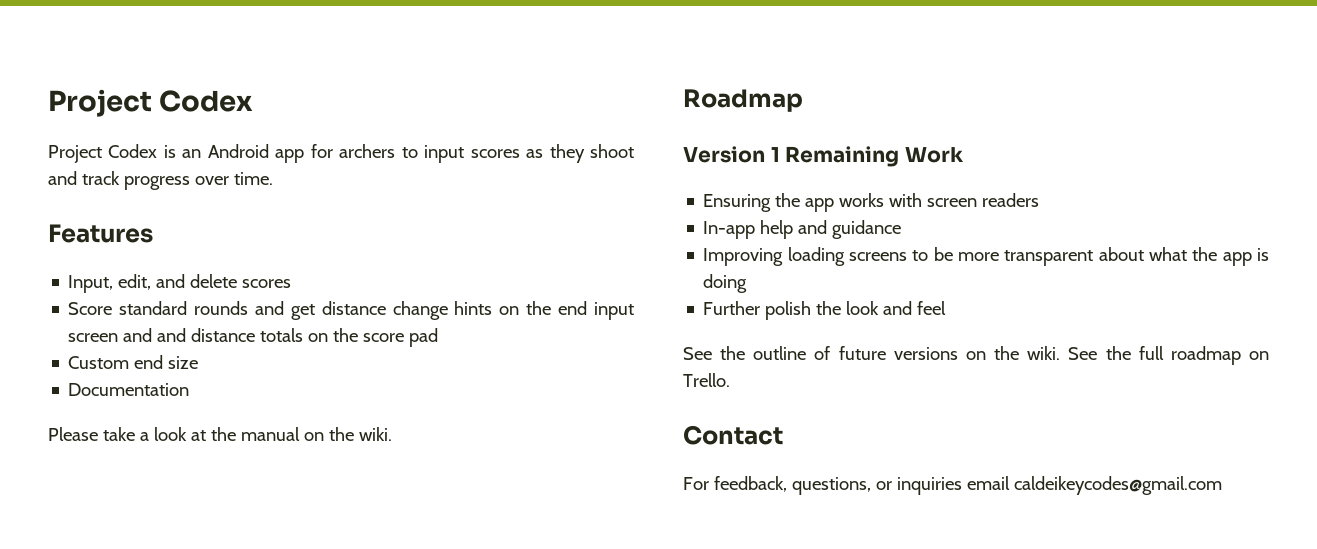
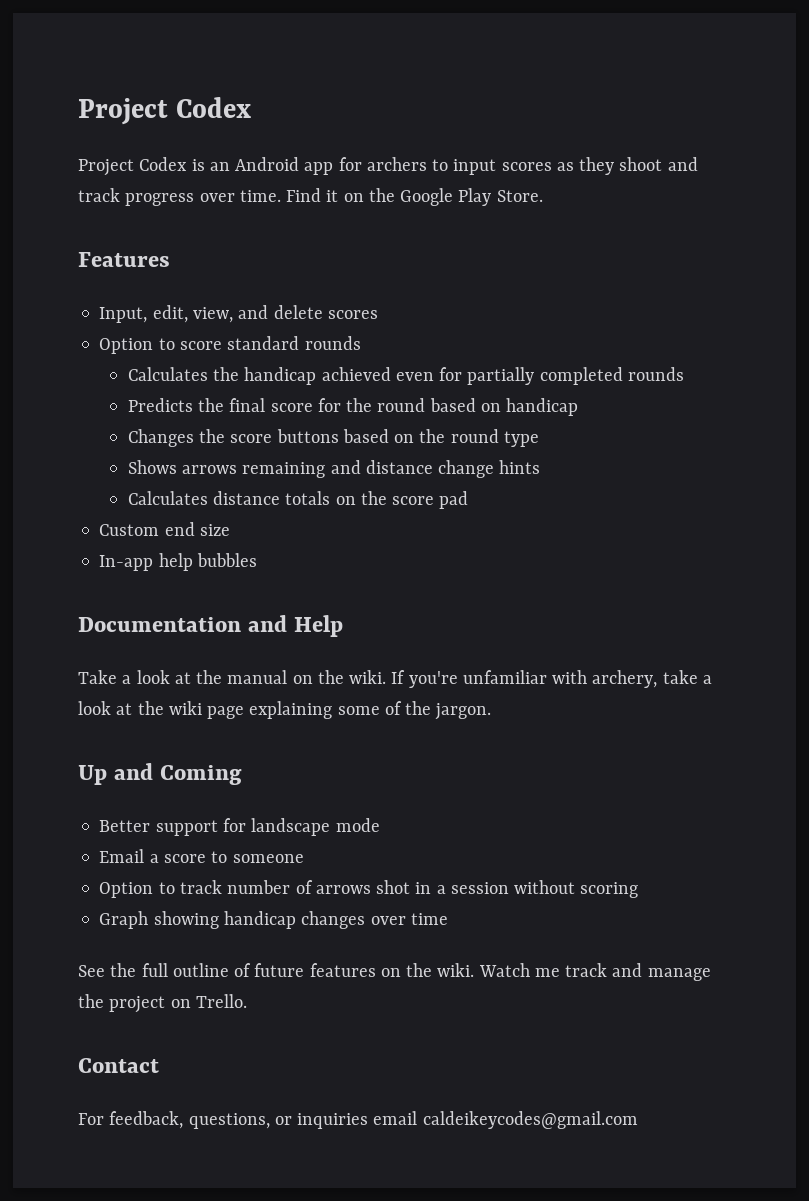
+ Find it on the Google Play Store.
- Input, edit, and delete scores
+ Input, edit, view, and delete scores
- Score standard rounds and get distance change hints on the end input screen and and distance totals on the score pad
+ Option to score standard rounds
+ Calculates the handicap achieved even for partially completed rounds
+ Predicts the final score for the round based on handicap
+ Changes the score buttons based on the round type
+ Shows arrows remaining and distance change hints
+ Calculates distance totals on the score pad
- Documentation
- Please take a look at the manual on the wiki.
- Roadmap
- Version 1 Remaining Work
- Ensuring the app works with screen readers
- In-app help and guidance
- Improving loading screens to be more transparent about what the app is doing
- Further polish the look and feel
- See the outline of future versions on the wiki. See the full roadmap on Trello.
+ In-app help bubbles
+ Documentation and Help
+ Take a look at the manual on the wiki. If you're unfamiliar with archery, take a look at the wiki page explaining some of the jargon.
+ Up and Coming
+ Better support for landscape mode
+ Email a score to someone
+ Option to track number of arrows shot in a session without scoring
+ Graph showing handicap changes over time
+ See the full outline of future features on the wiki. Watch me track and manage the project on Trello.

